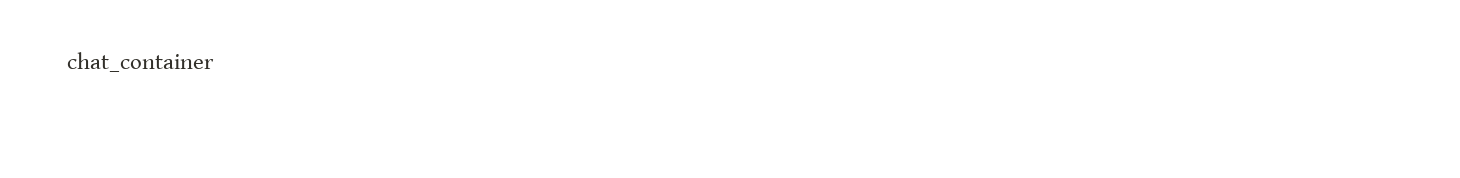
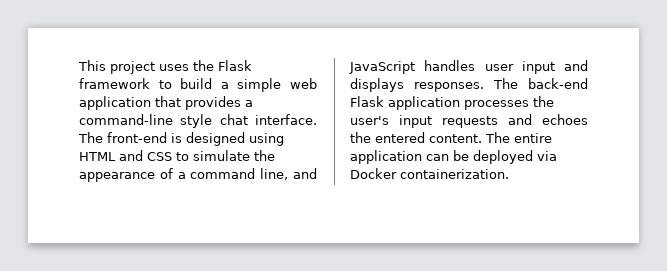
- chat_container
+ This project uses the Flask framework to build a simple web application that provides a command-line style chat interface. The front-end is designed using HTML and CSS to simulate the appearance of a command line, and JavaScript handles user input and displays responses. The back-end Flask application processes the user's input requests and echoes the entered content. The entire application can be deployed via Docker containerization.

